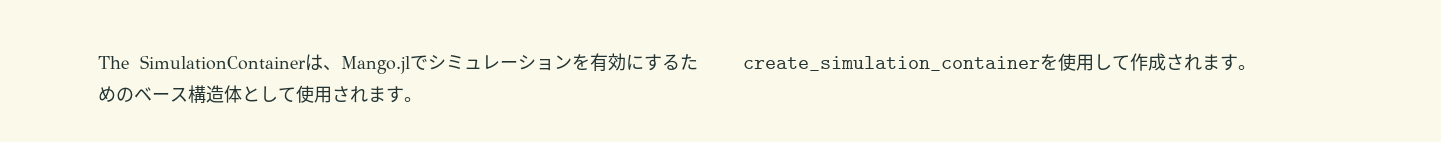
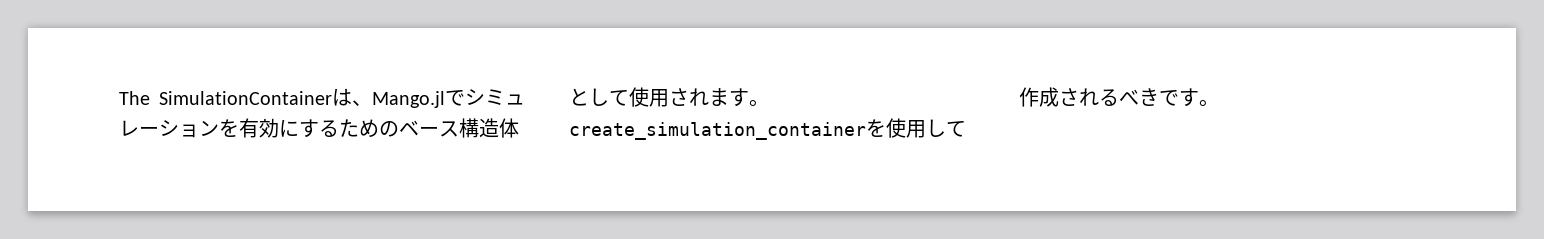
- The SimulationContainerは、Mango.jlでシミュレーションを有効にするためのベース構造体として使用されます。create_simulation_containerを使用して作成されます。
+ The SimulationContainerは、Mango.jlでシミュレーションを有効にするためのベース構造体として使用されます。create_simulation_containerを使用して作成されるべきです。

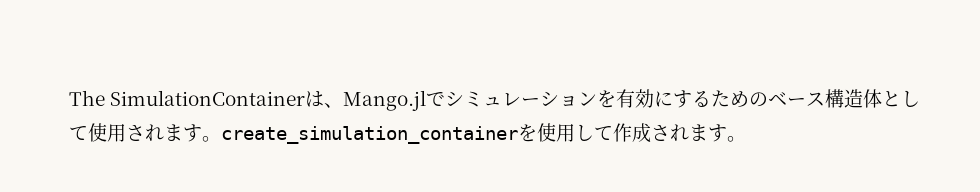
- The SimulationContainerは、Mango.jlでシミュレーションを有効にするためのベース構造体として使用されます。create_simulation_containerを使用して作成されるべきです。
+ The SimulationContainerは、Mango.jlでシミュレーションを有効にするためのベース構造体として使用されます。create_simulation_containerを使用して作成されます。

